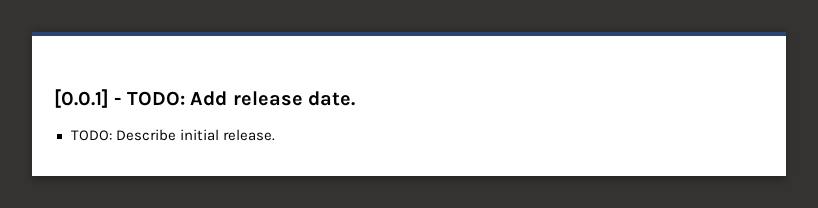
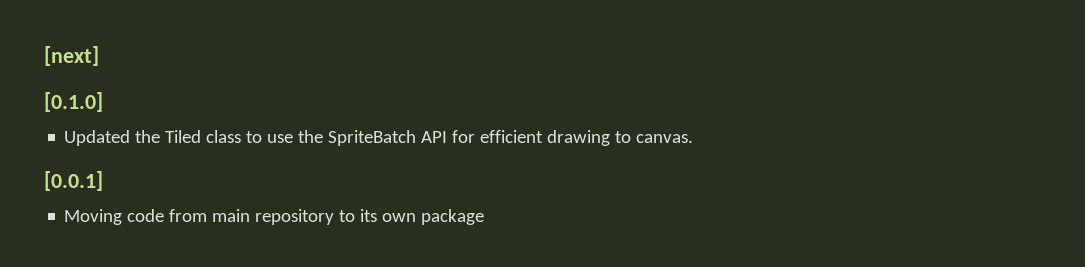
- [0.0.1] - TODO: Add release date.
- TODO: Describe initial release.
+ [next]
+ [0.1.0]
+ Updated the Tiled class to use the SpriteBatch API for efficient drawing to canvas.
+ [0.0.1]
+ Moving code from main repository to its own package

